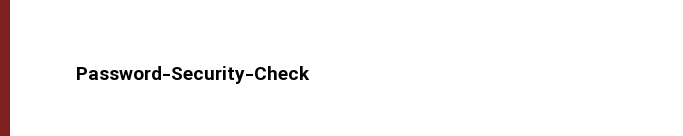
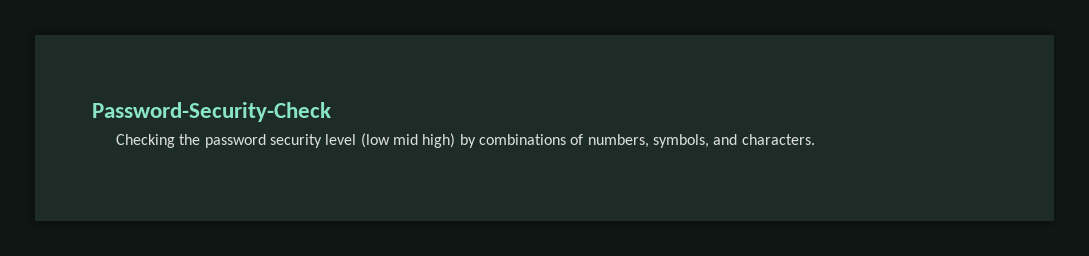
+ Checking the password security level (low mid high) by combinations of numbers, symbols, and characters.

